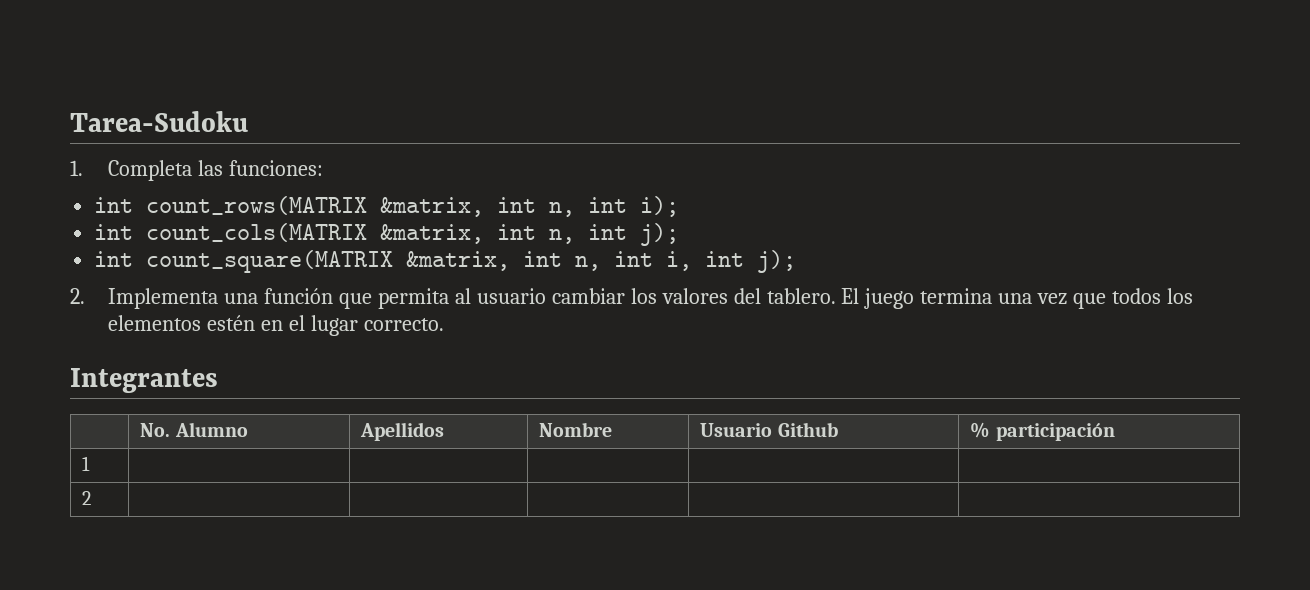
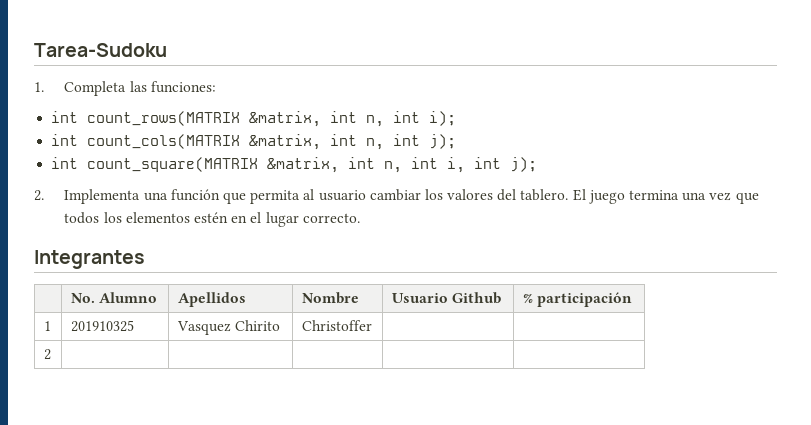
- 1 | | | | |
+ 1 | 201910325 | Vasquez Chirito | Christoffer | |

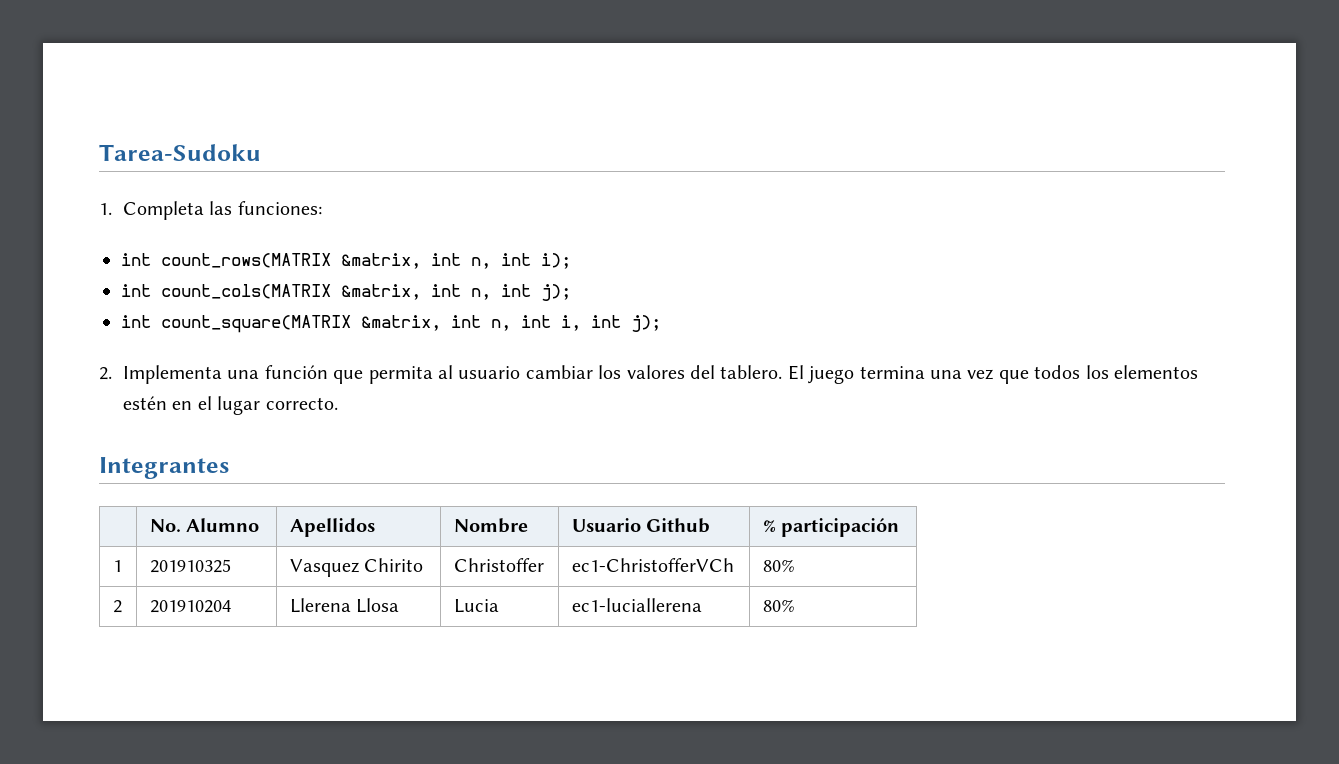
- 1 | 201910325 | Vasquez Chirito | Christoffer | |
+ 1 | 201910325 | Vasquez Chirito | Christoffer | ec1-ChristofferVCh | 80%
- 2 | | | | |
+ 2 | 201910204 | Llerena Llosa | Lucia | ec1-luciallerena | 80%

